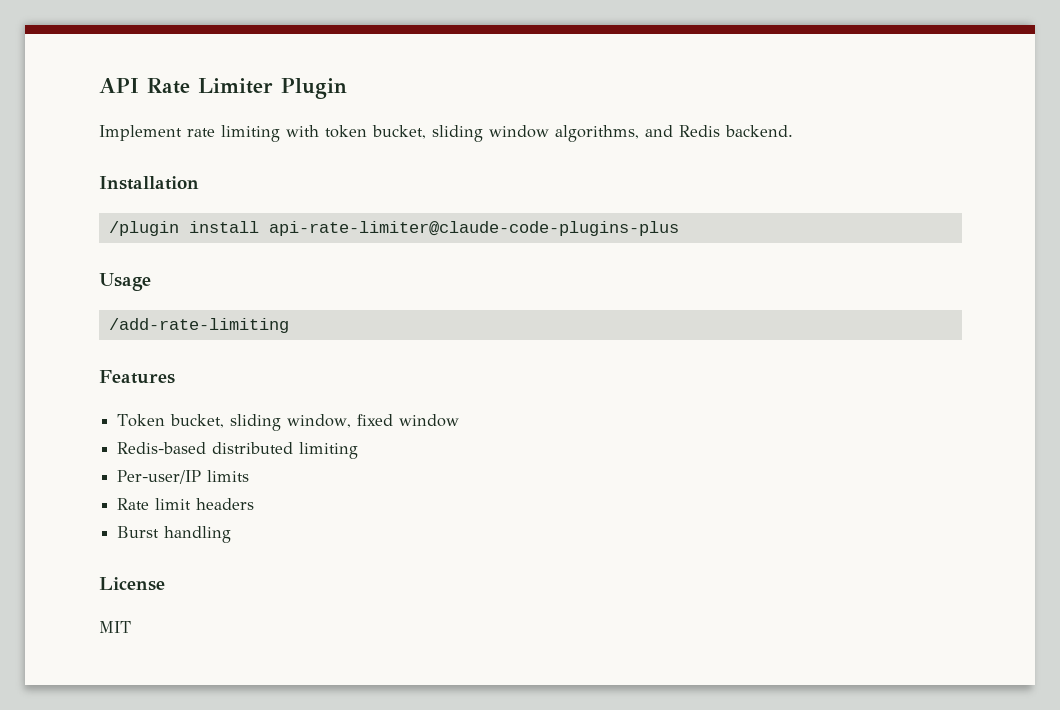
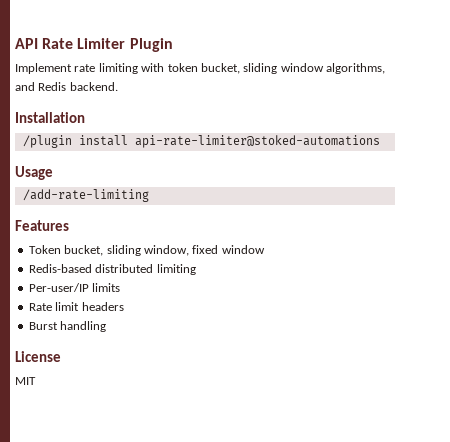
- /plugin install api-rate-limiter@claude-code-plugins-plus
+ /plugin install api-rate-limiter@stoked-automations

